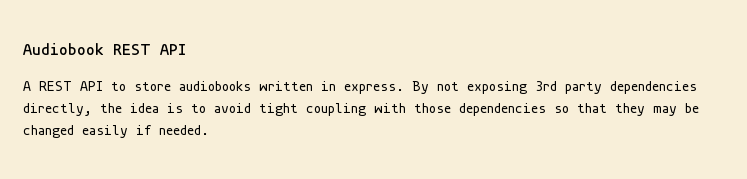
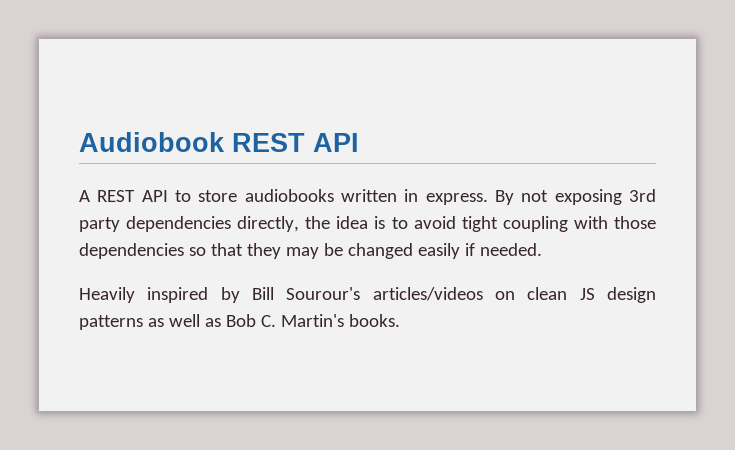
+ Heavily inspired by Bill Sourour's articles/videos on clean JS design patterns as well as Bob C. Martin's books.

